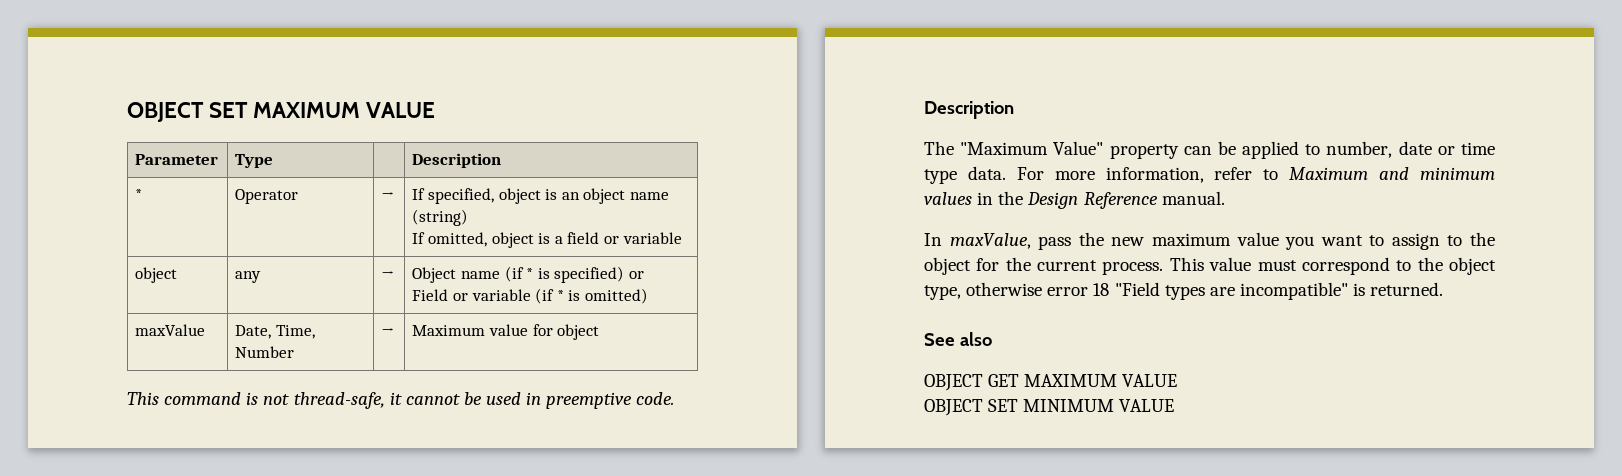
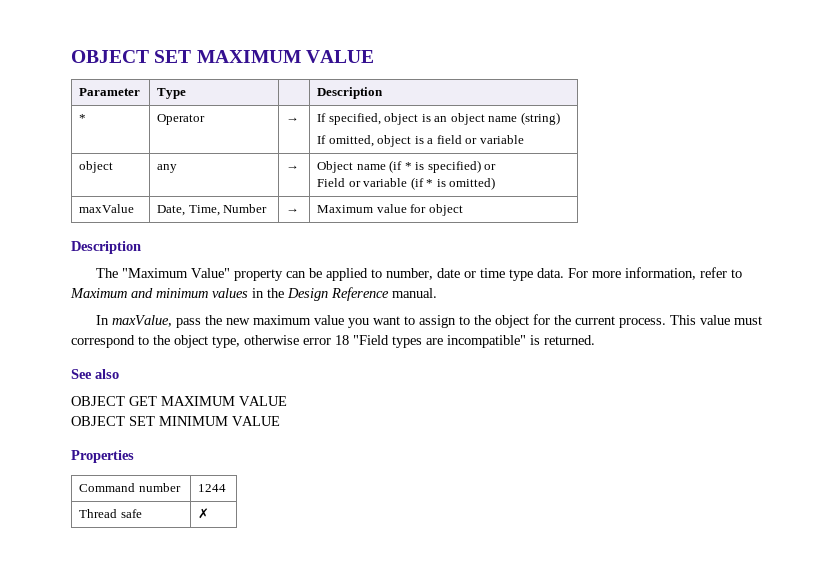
- This command is not thread-safe, it cannot be used in preemptive code.
+ Properties
+ Command number | 1244
+ Thread safe | ✗

